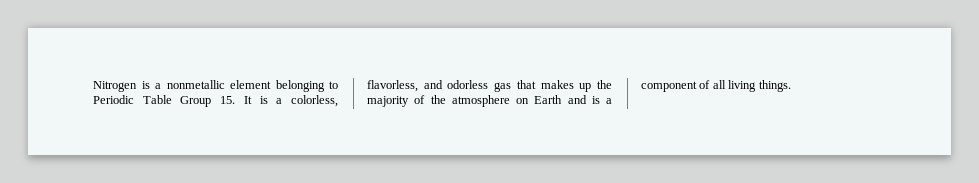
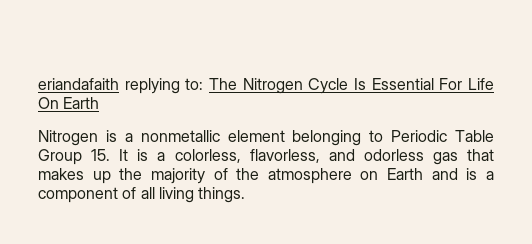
+ eriandafaith replying to: The Nitrogen Cycle Is Essential For Life On Earth

